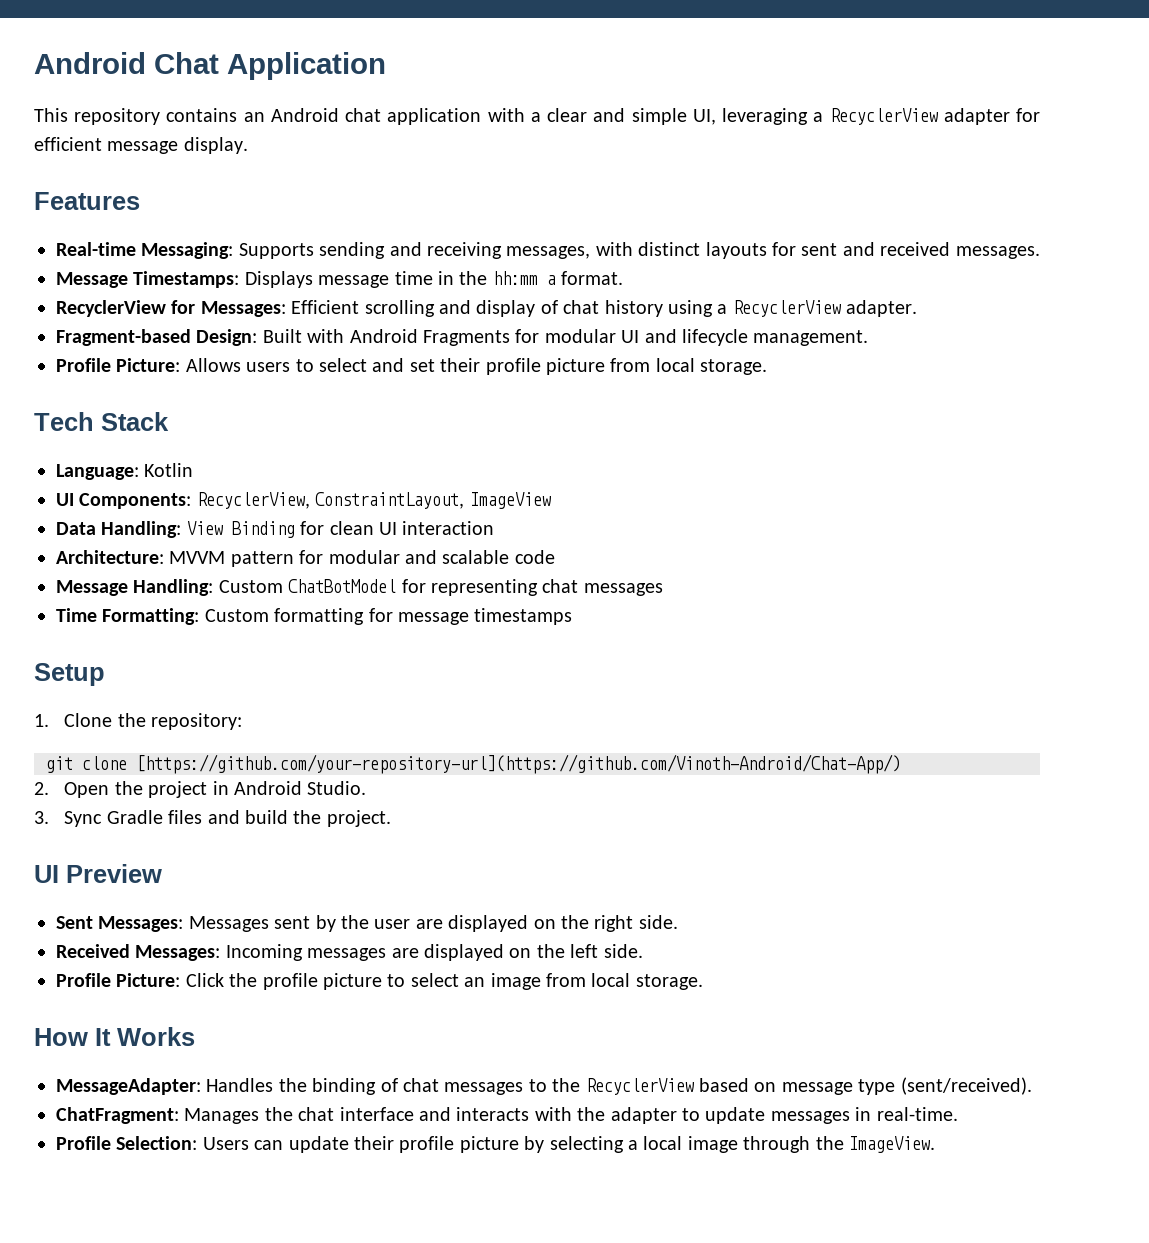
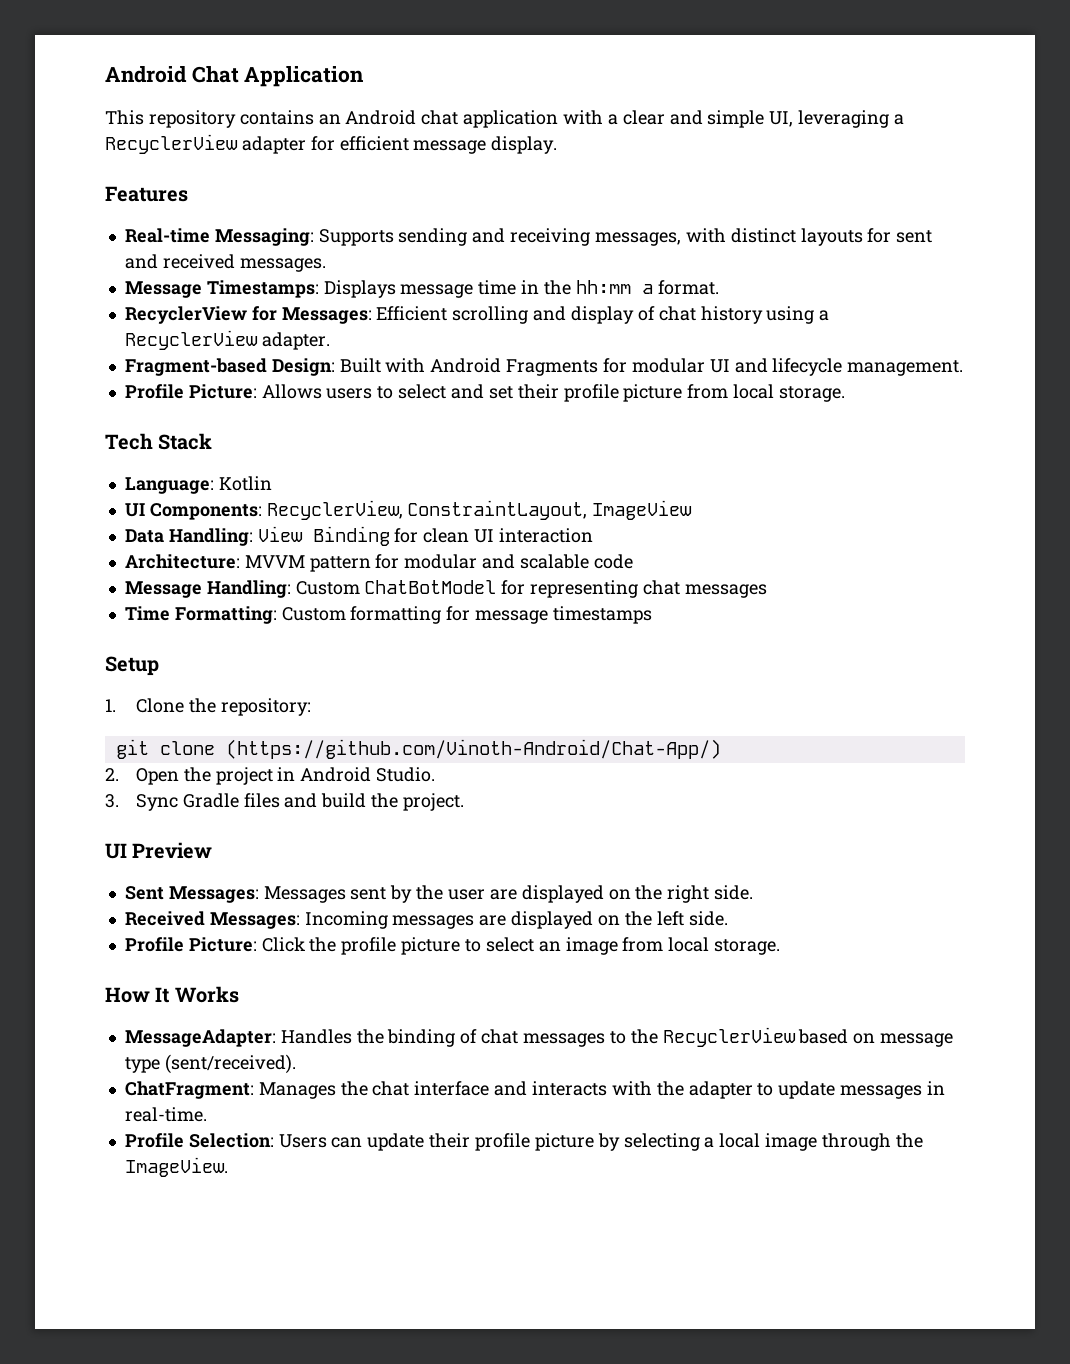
- git clone [https://github.com/your-repository-url](https://github.com/Vinoth-Android/Chat-App/)
+ git clone (https://github.com/Vinoth-Android/Chat-App/)

